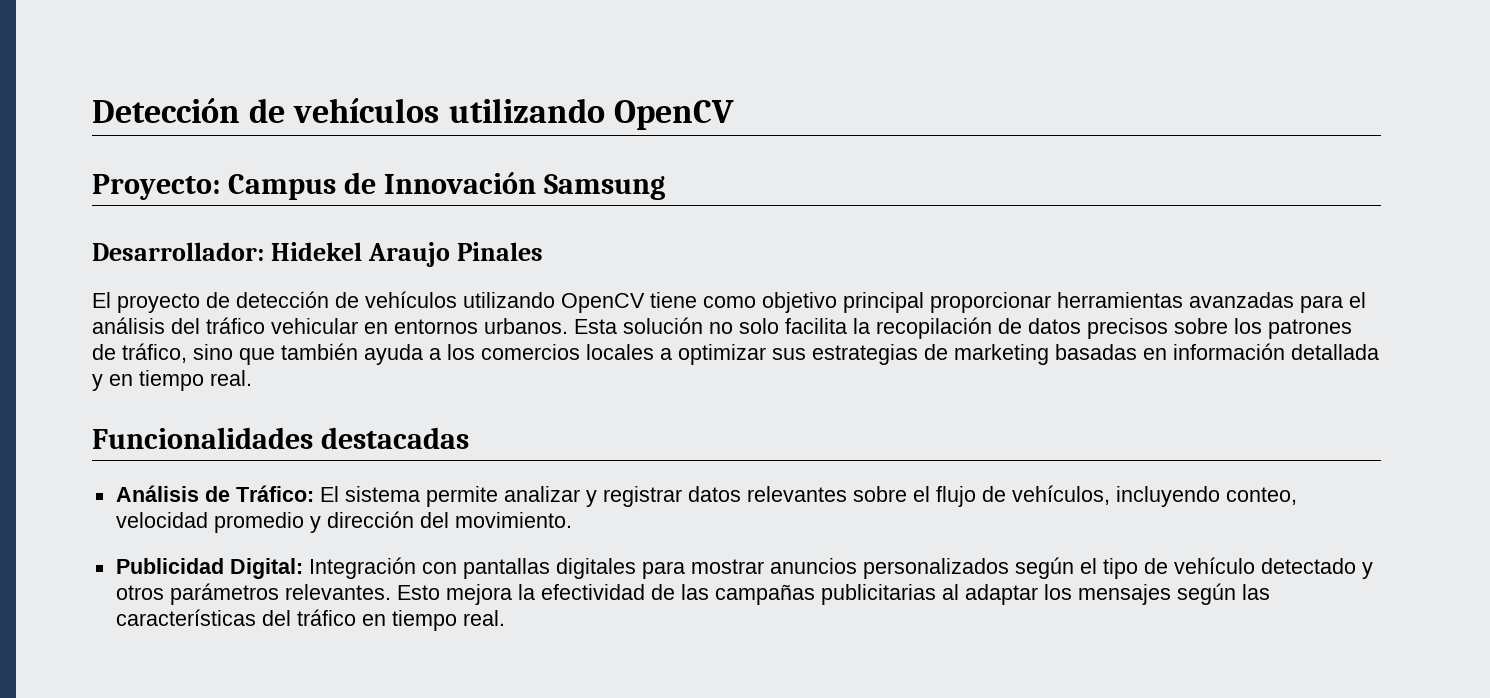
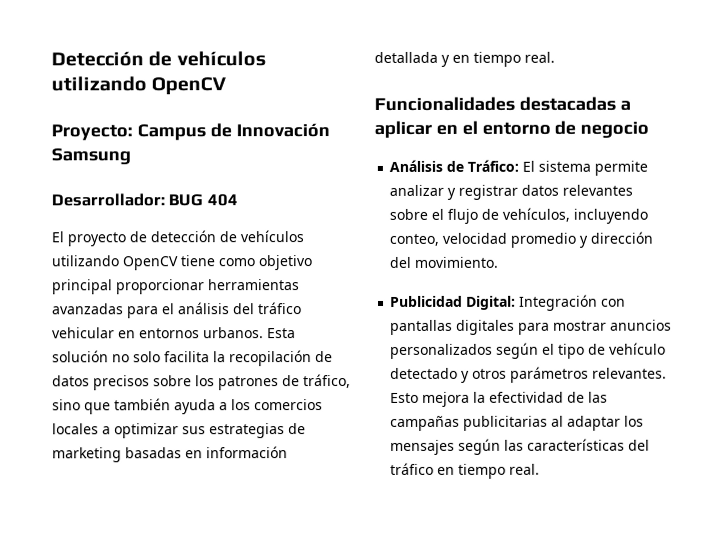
- Desarrollador: Hidekel Araujo Pinales
+ Desarrollador: BUG 404
- Funcionalidades destacadas
+ Funcionalidades destacadas a aplicar en el entorno de negocio

